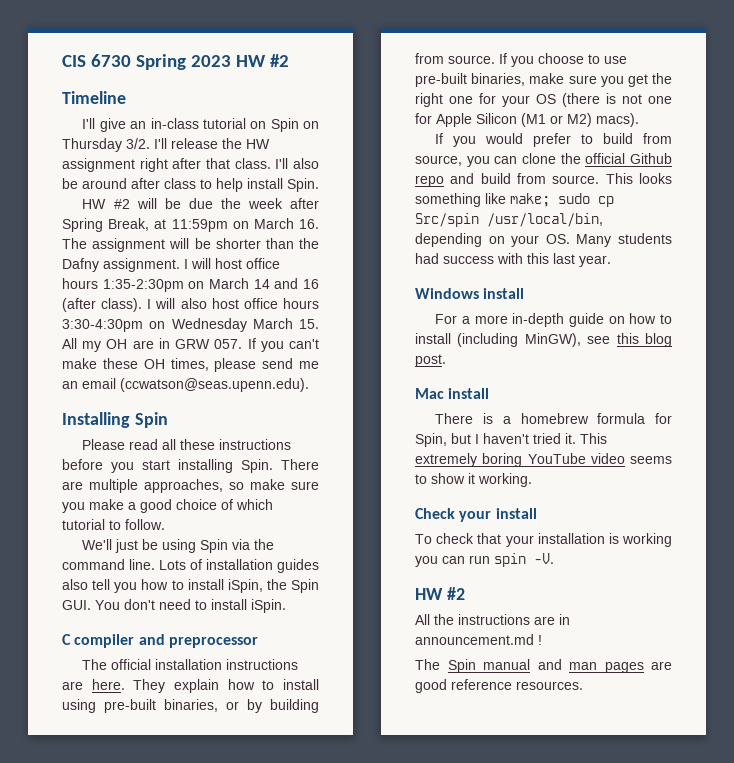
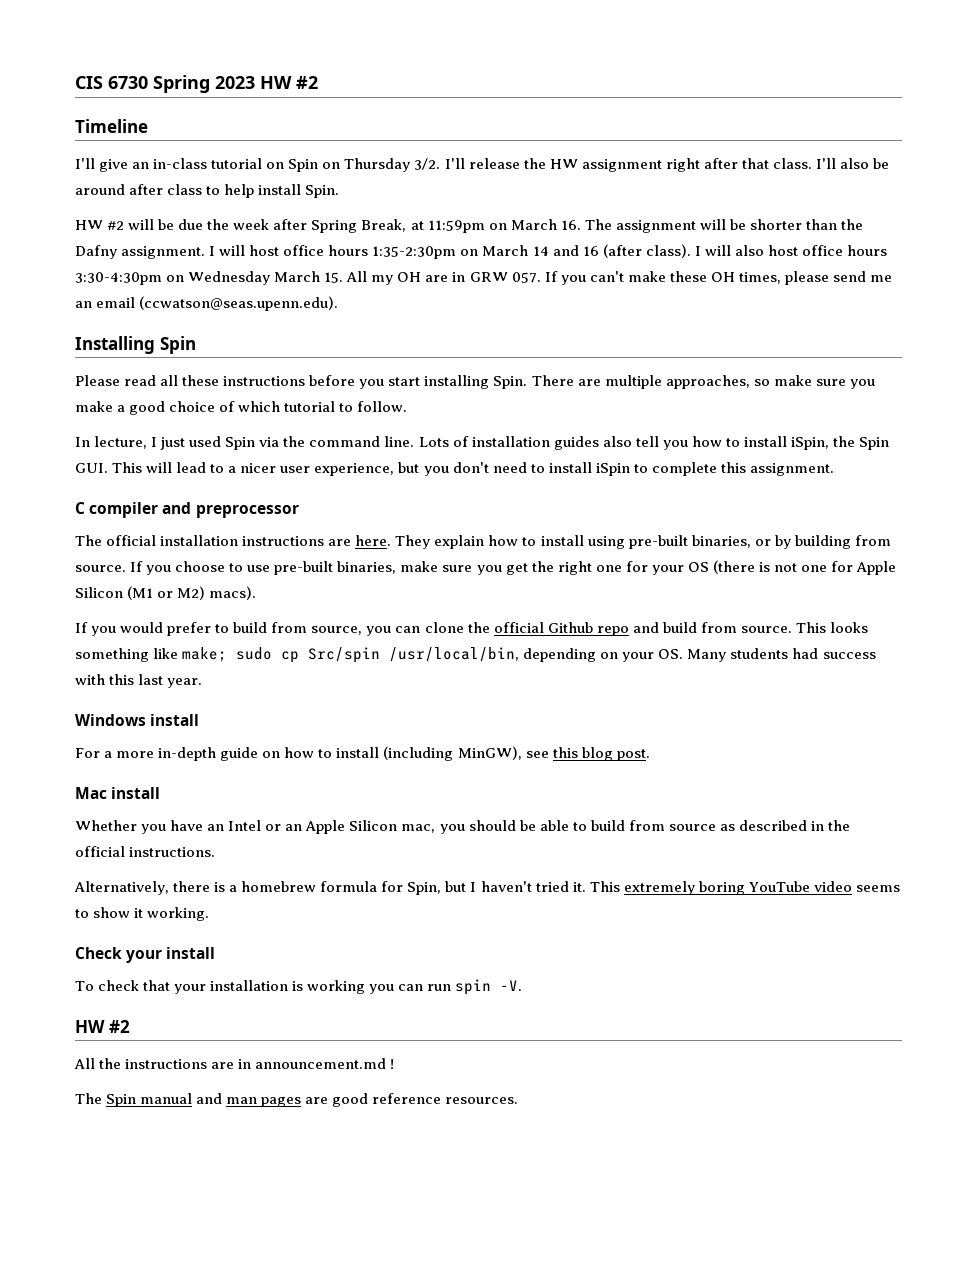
- We'll just be using Spin via the command line.
+ In lecture, I just used Spin via the command line.
- Lots of installation guides also tell you how to install iSpin, the Spin GUI. You don't need to install iSpin.
+ Lots of installation guides also tell you how to install iSpin, the Spin GUI. This will lead to a nicer user experience, but you don't need to install iSpin to complete this assignment.
- There is a homebrew formula for Spin, but I haven't tried it.
+ Whether you have an Intel or an Apple Silicon mac, you should be able to build from source as described in the official instructions.
+ Alternatively, there is a homebrew formula for Spin, but I haven't tried it.

